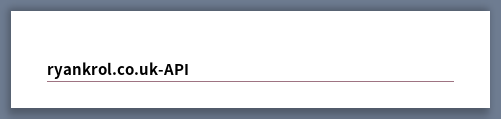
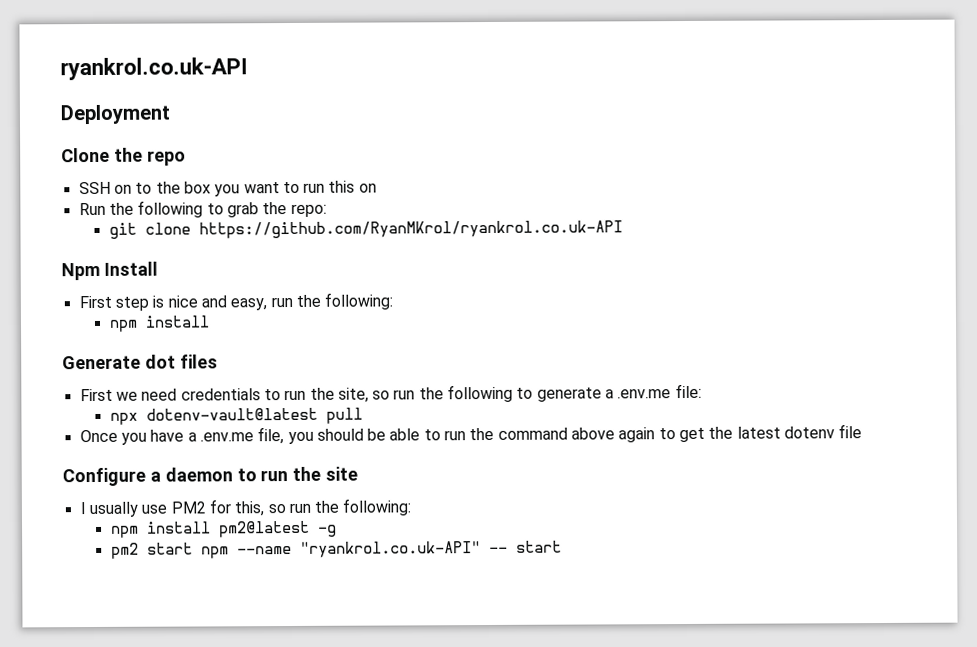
+ Deployment
+ Clone the repo
+ SSH on to the box you want to run this on
+ Run the following to grab the repo:
+ git clone https://github.com/RyanMKrol/ryankrol.co.uk-API
+ Npm Install
+ First step is nice and easy, run the following:
+ npm install
+ Generate dot files
+ First we need credentials to run the site, so run the following to generate a .env.me file:
+ npx dotenv-vault@latest pull
+ Once you have a .env.me file, you should be able to run the command above again to get the latest dotenv file
+ Configure a daemon to run the site
+ I usually use PM2 for this, so run the following:
+ npm install pm2@latest -g
+ pm2 start npm --name "ryankrol.co.uk-API" -- start

